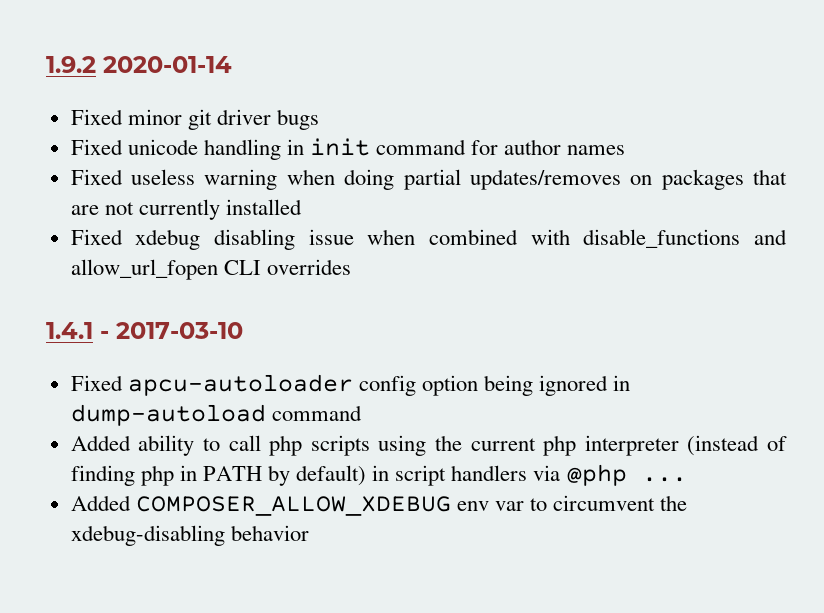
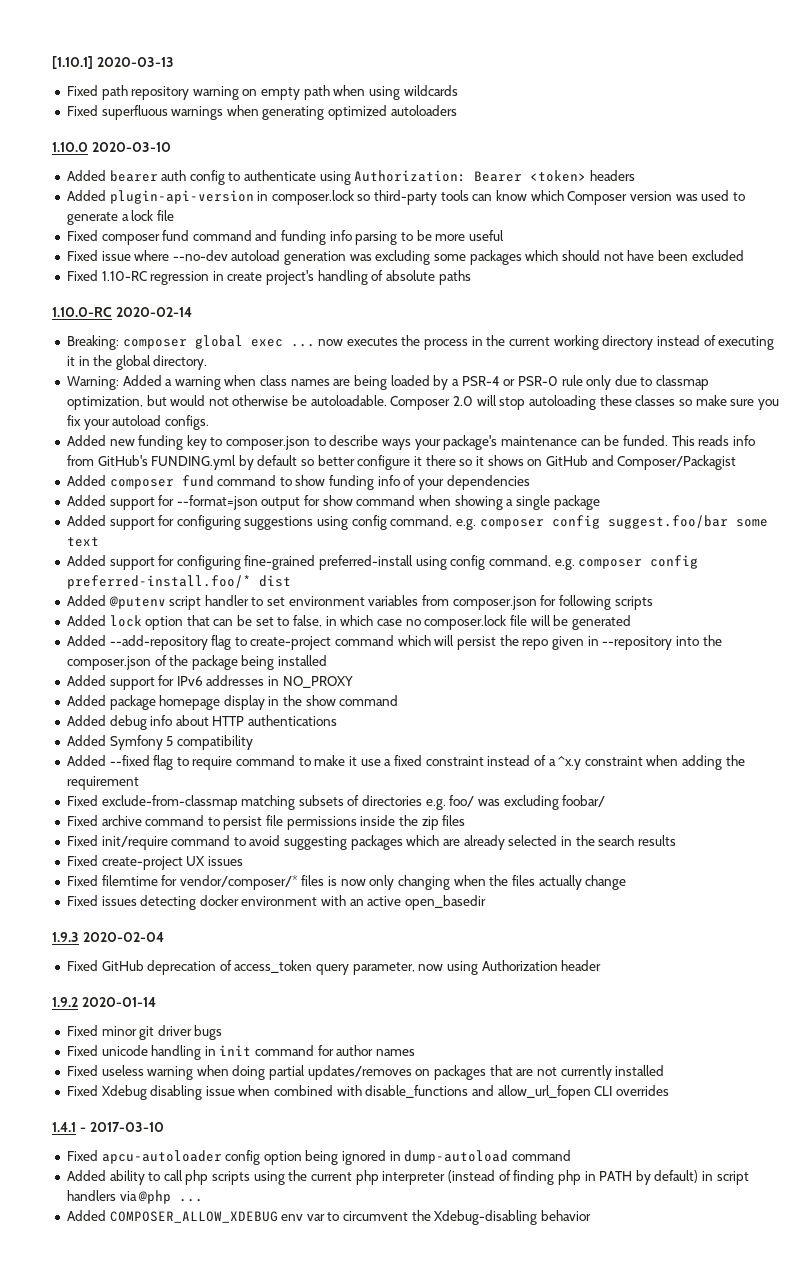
+ [1.10.1] 2020-03-13
+ Fixed path repository warning on empty path when using wildcards
+ Fixed superfluous warnings when generating optimized autoloaders
+ 1.10.0 2020-03-10
+ Added bearer auth config to authenticate using Authorization: Bearer <token> headers
+ Added plugin-api-version in composer.lock so third-party tools can know which Composer version was used to generate a lock file
+ Fixed composer fund command and funding info parsing to be more useful
+ Fixed issue where --no-dev autoload generation was excluding some packages which should not have been excluded
+ Fixed 1.10-RC regression in create project's handling of absolute paths
+ 1.10.0-RC 2020-02-14
+ Breaking: composer global exec ... now executes the process in the current working directory instead of executing it in the global directory.
+ Warning: Added a warning when class names are being loaded by a PSR-4 or PSR-0 rule only due to classmap optimization, but would not otherwise be autoloadable. Composer 2.0 will stop autoloading these classes so make sure you fix your autoload configs.
+ Added new funding key to composer.json to describe ways your package's maintenance can be funded. This reads info from GitHub's FUNDING.yml by default so better configure it there so it shows on GitHub and Composer/Packagist
+ Added composer fund command to show funding info of your dependencies
+ Added support for --format=json output for show command when showing a single package
+ Added support for configuring suggestions using config command, e.g. composer config suggest.foo/bar some text
+ Added support for configuring fine-grained preferred-install using config command, e.g. composer config preferred-install.foo/* dist
+ Added @putenv script handler to set environment variables from composer.json for following scripts
+ Added lock option that can be set to false, in which case no composer.lock file will be generated
+ Added --add-repository flag to create-project command which will persist the repo given in --repository into the composer.json of the package being installed
+ Added support for IPv6 addresses in NO_PROXY
+ Added package homepage display in the show command
+ Added debug info about HTTP authentications
+ Added Symfony 5 compatibility
+ Added --fixed flag to require command to make it use a fixed constraint instead of a ^x.y constraint when adding the requirement
+ Fixed exclude-from-classmap matching subsets of directories e.g. foo/ was excluding foobar/
+ Fixed archive command to persist file permissions inside the zip files
+ Fixed init/require command to avoid suggesting packages which are already selected in the search results
+ Fixed create-project UX issues
+ Fixed filemtime for vendor/composer/* files is now only changing when the files actually change
+ Fixed issues detecting docker environment with an active open_basedir
+ 1.9.3 2020-02-04
+ Fixed GitHub deprecation of access_token query parameter, now using Authorization header
- Fixed xdebug disabling issue when combined with disable_functions and allow_url_fopen CLI overrides
+ Fixed Xdebug disabling issue when combined with disable_functions and allow_url_fopen CLI overrides
- Added COMPOSER_ALLOW_XDEBUG env var to circumvent the xdebug-disabling behavior
+ Added COMPOSER_ALLOW_XDEBUG env var to circumvent the Xdebug-disabling behavior

